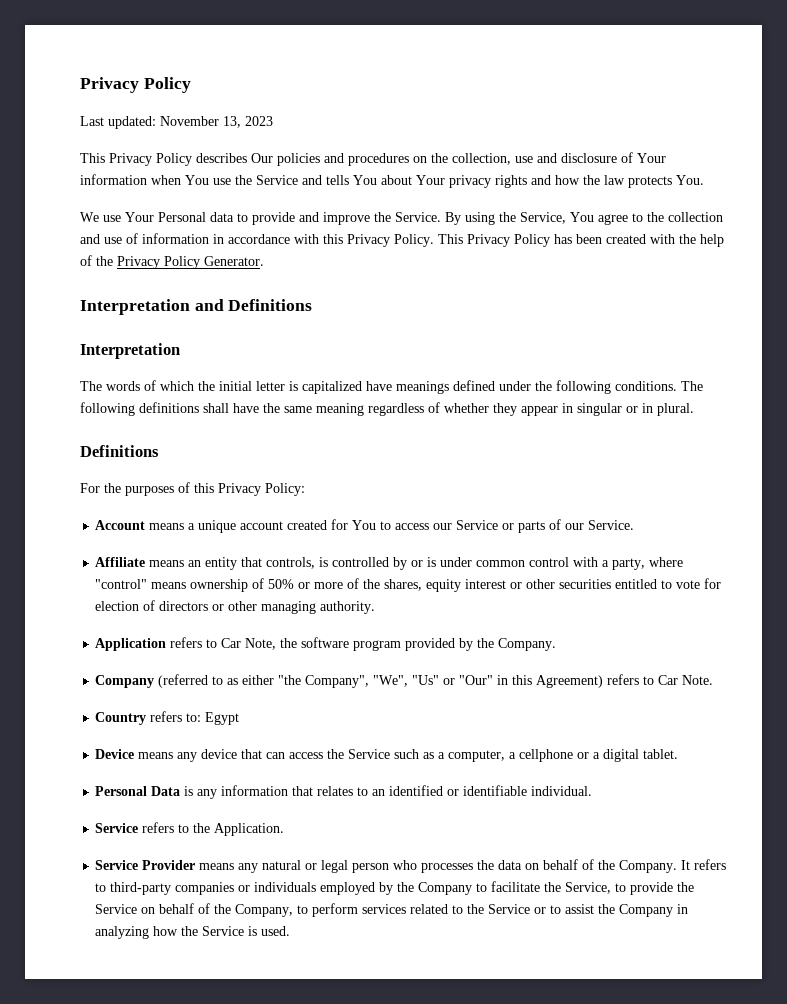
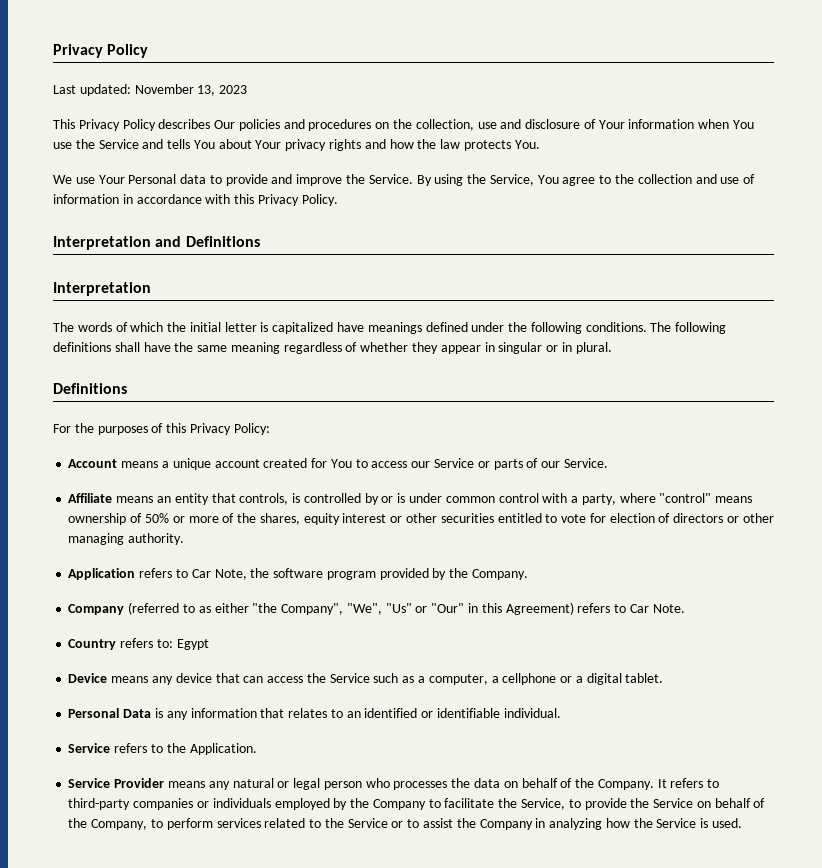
- This Privacy Policy has been created with the help of the Privacy Policy Generator.

